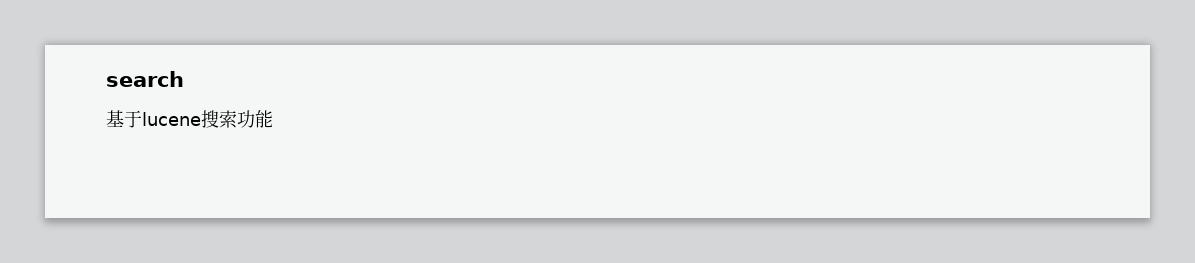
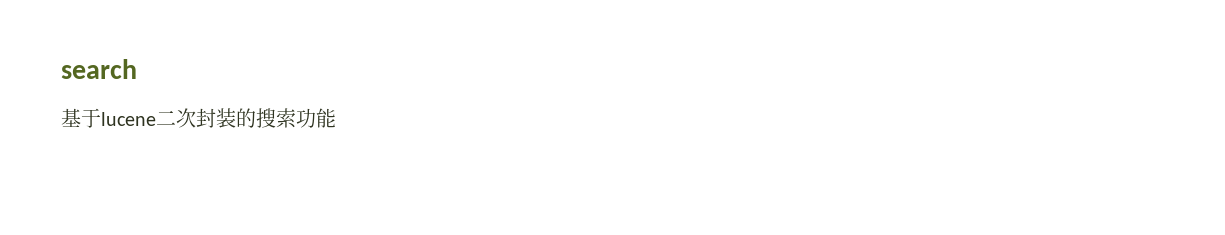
- 基于lucene搜索功能
+ 基于lucene二次封装的搜索功能

